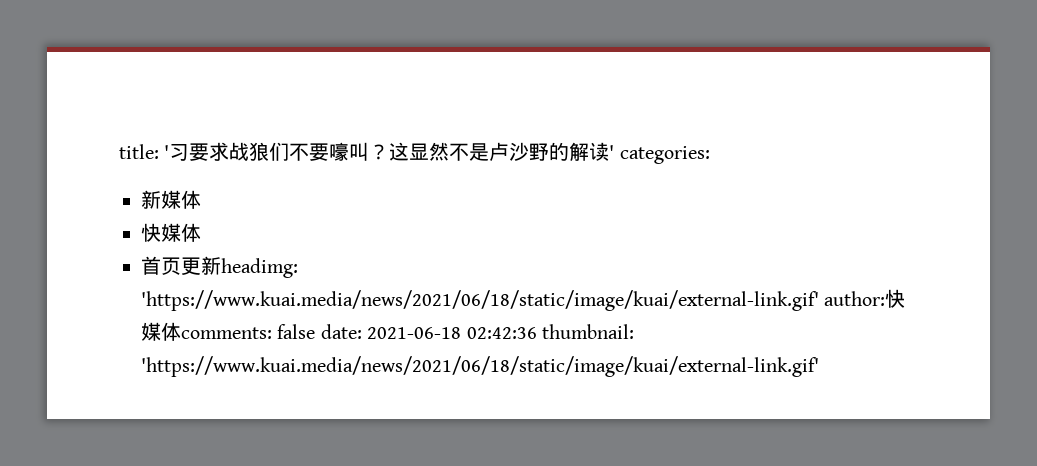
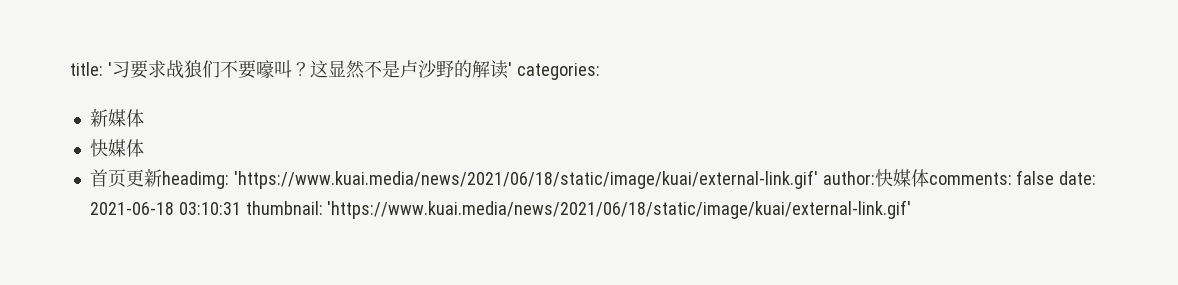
- 首页更新headimg: 'https://www.kuai.media/news/2021/06/18/static/image/kuai/external-link.gif' author:快媒体comments: false date: 2021-06-18 02:42:36 thumbnail: 'https://www.kuai.media/news/2021/06/18/static/image/kuai/external-link.gif'
+ 首页更新headimg: 'https://www.kuai.media/news/2021/06/18/static/image/kuai/external-link.gif' author:快媒体comments: false date: 2021-06-18 03:10:31 thumbnail: 'https://www.kuai.media/news/2021/06/18/static/image/kuai/external-link.gif'

